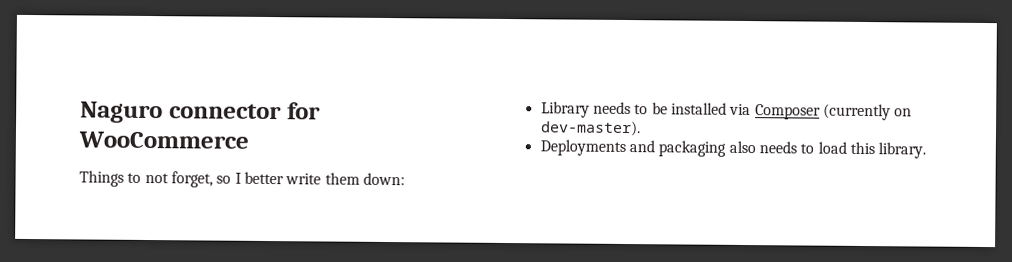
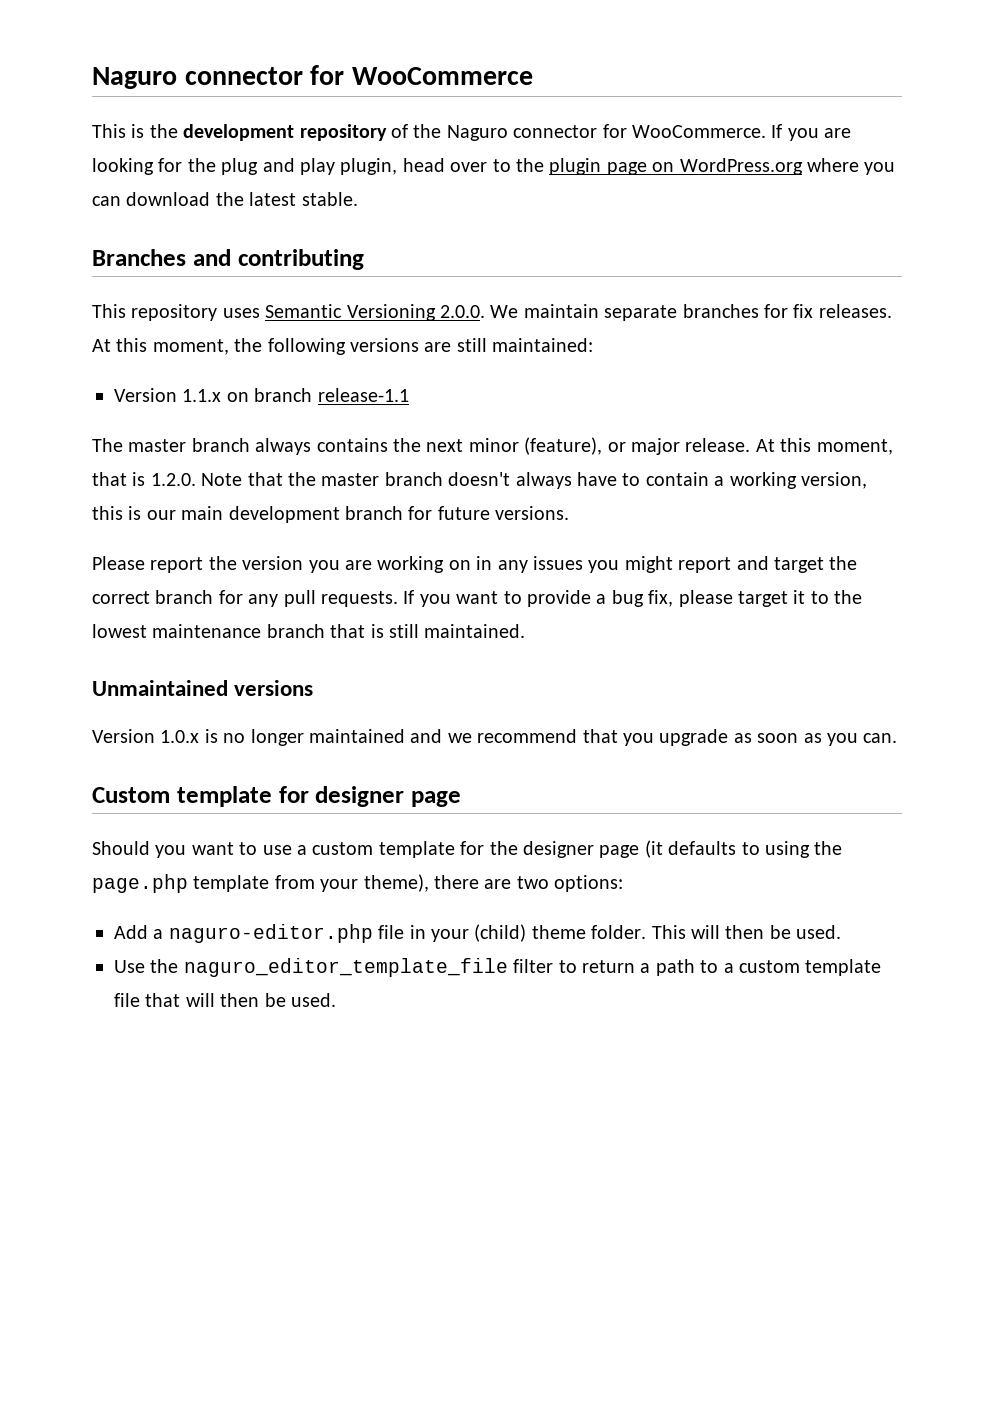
- Things to not forget, so I better write them down:
- Library needs to be installed via Composer (currently on dev-master).
- Deployments and packaging also needs to load this library.
+ This is the development repository of the Naguro connector for WooCommerce. If you are looking for the plug and play plugin, head over to the plugin page on WordPress.org where you can download the latest stable.
+ Branches and contributing
+ This repository uses Semantic Versioning 2.0.0. We maintain separate branches for fix releases. At this moment, the following versions are still maintained:
+ Version 1.1.x on branch release-1.1
+ The master branch always contains the next minor (feature), or major release. At this moment, that is 1.2.0. Note that the master branch doesn't always have to contain a working version, this is our main development branch for future versions.
+ Please report the version you are working on in any issues you might report and target the correct branch for any pull requests. If you want to provide a bug fix, please target it to the lowest maintenance branch that is still maintained.
+ Unmaintained versions
+ Version 1.0.x is no longer maintained and we recommend that you upgrade as soon as you can.
+ Custom template for designer page
+ Should you want to use a custom template for the designer page (it defaults to using the page.php template from your theme), there are two options:
+ Add a naguro-editor.php file in your (child) theme folder. This will then be used.
+ Use the naguro_editor_template_file filter to return a path to a custom template file that will then be used.

